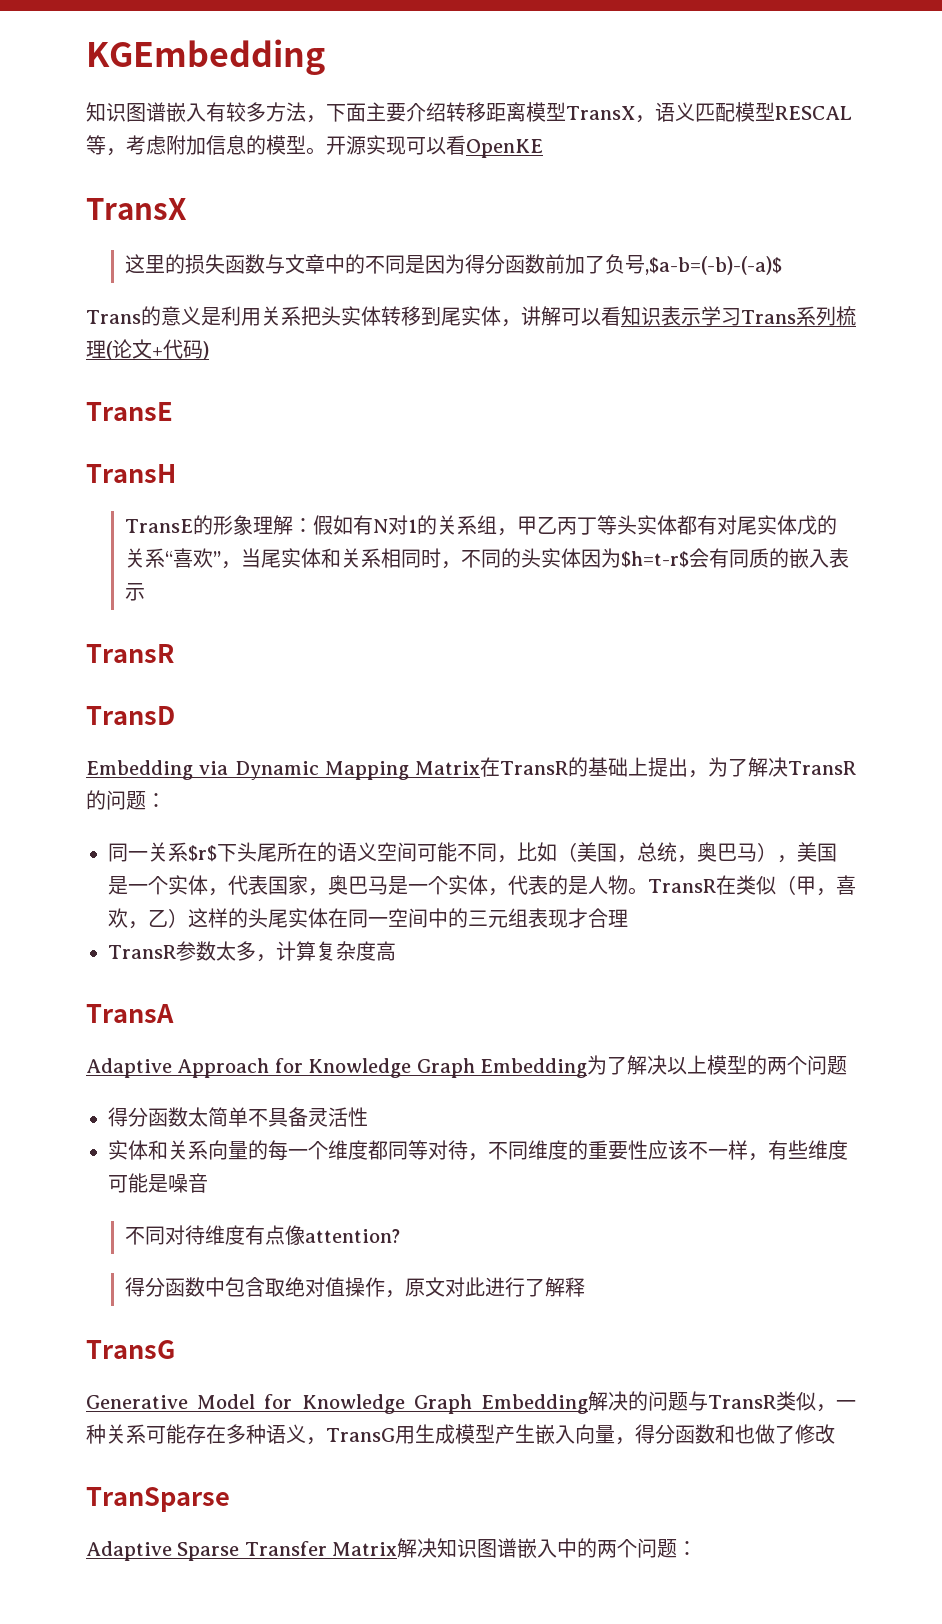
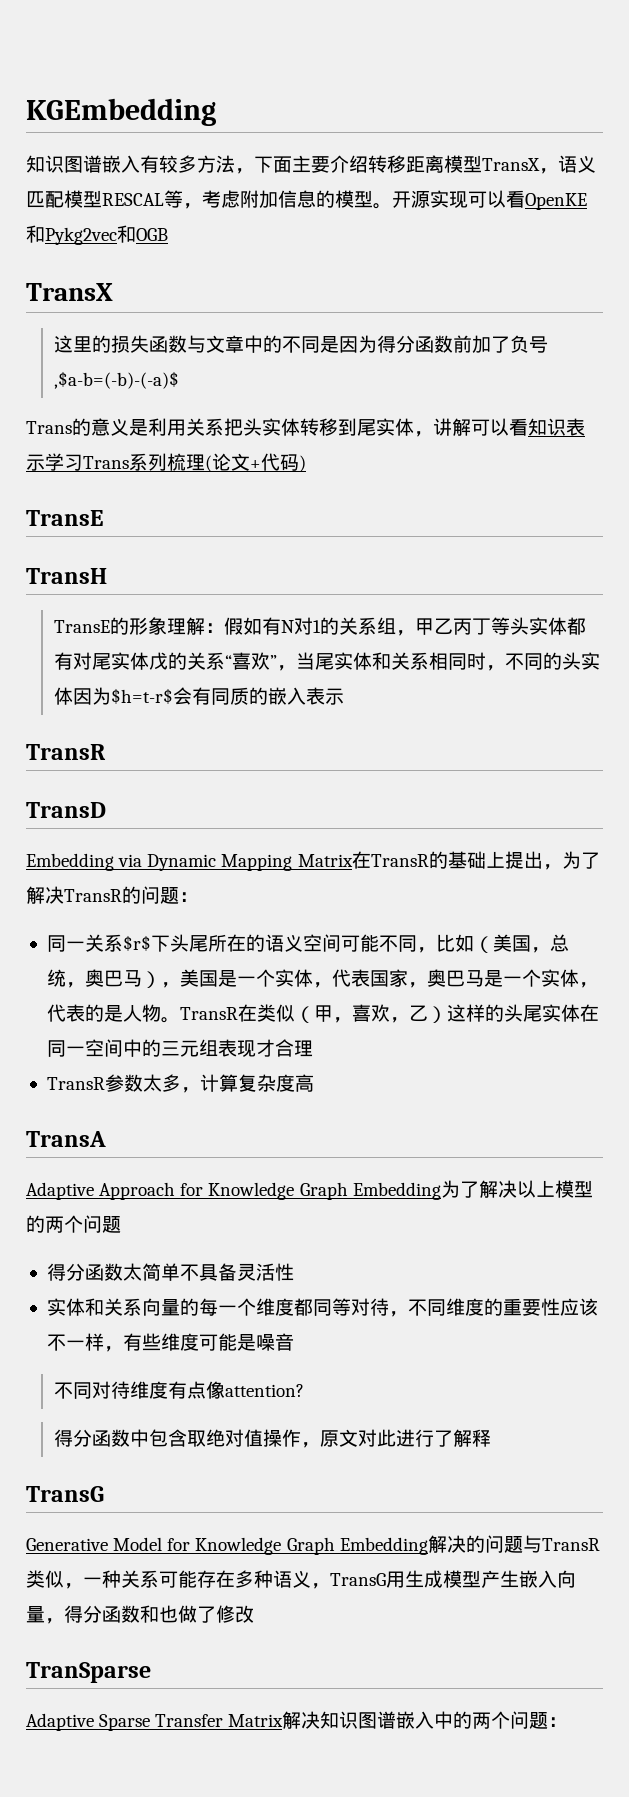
- 开源实现可以看OpenKE
+ 开源实现可以看OpenKE和Pykg2vec和OGB

